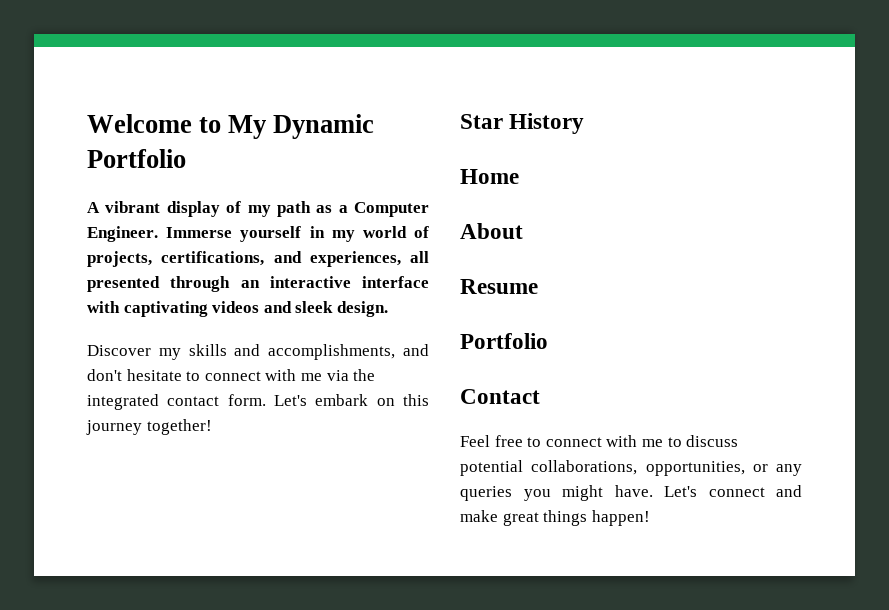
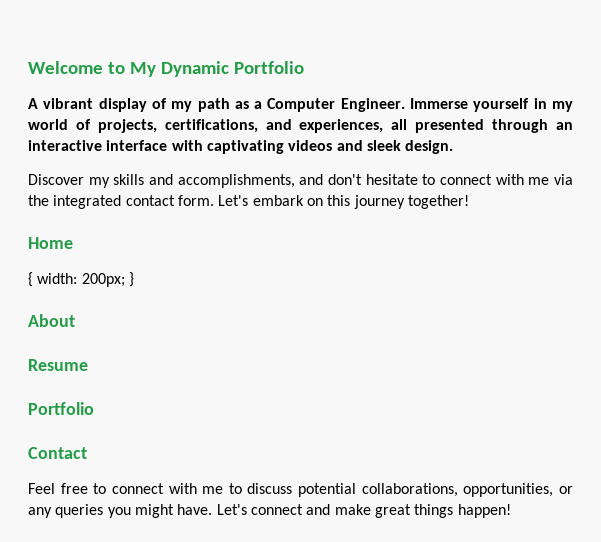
- Star History
  Home
+ { width: 200px; }

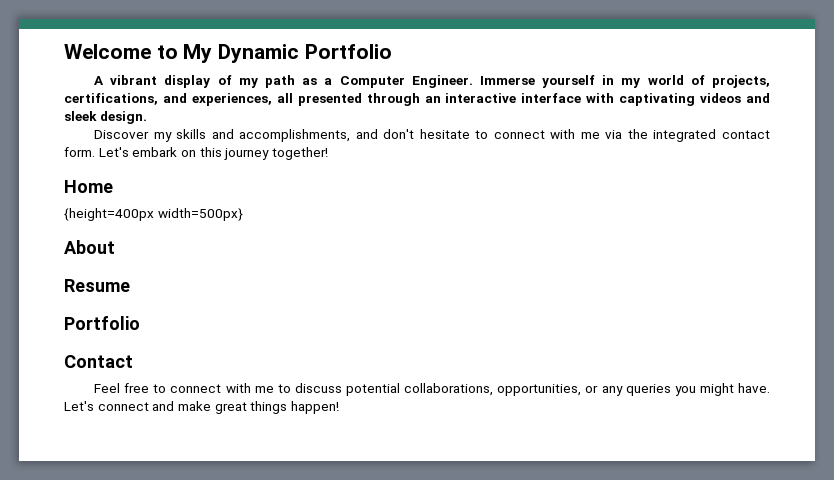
- { width: 200px; }
+ {height=400px width=500px}

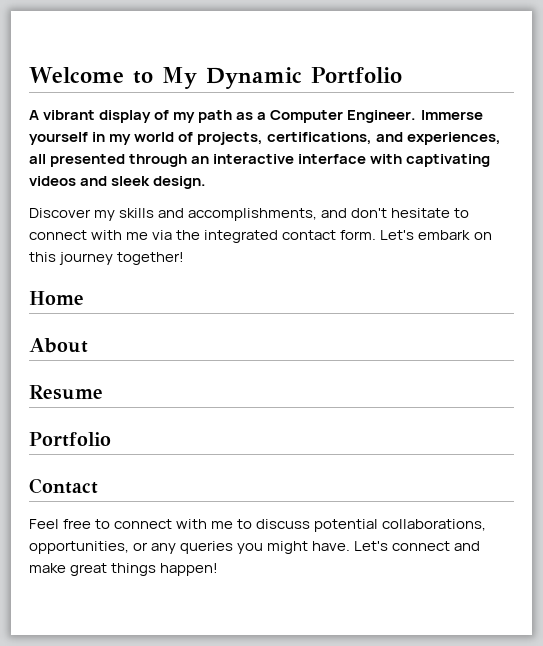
- {height=400px width=500px}

